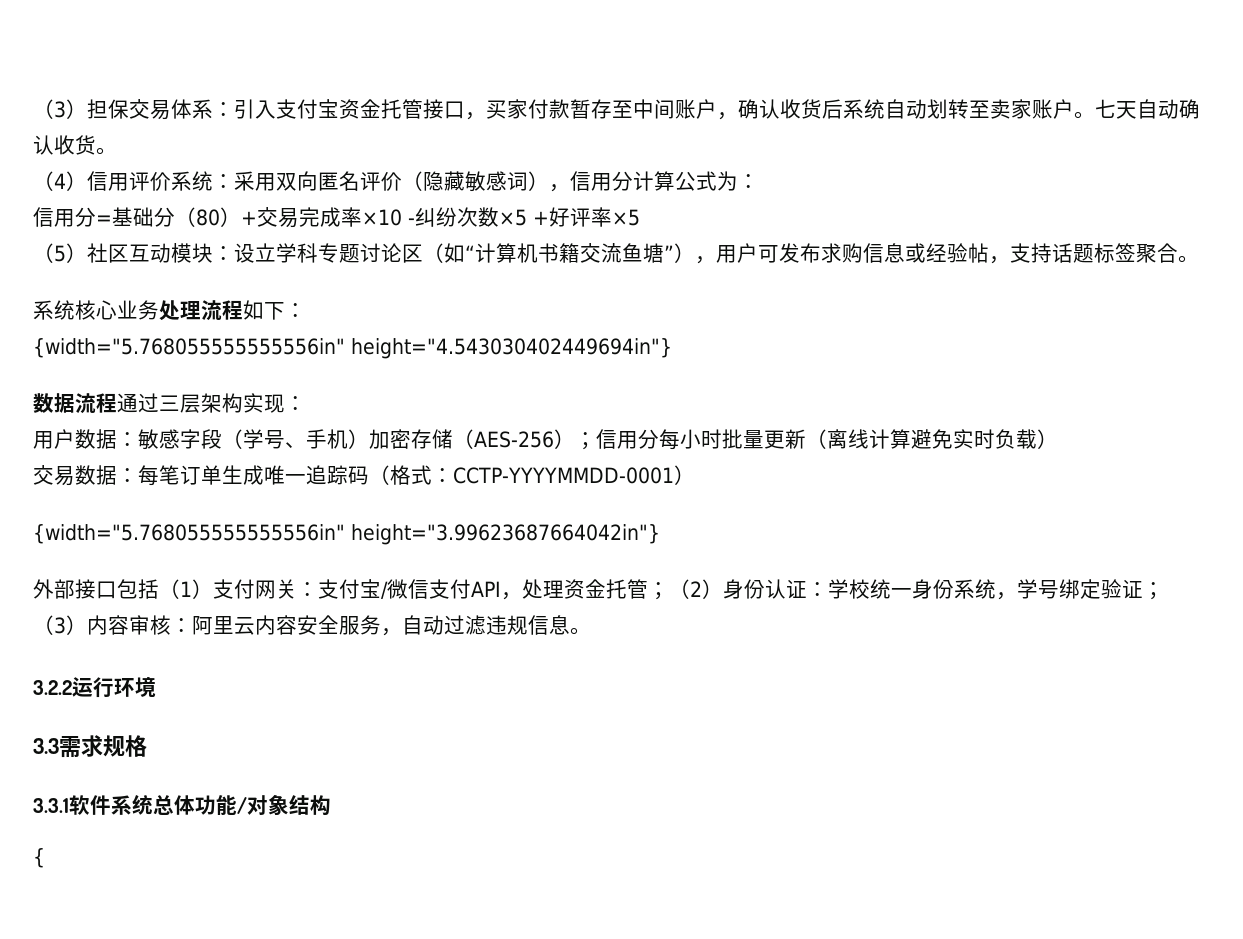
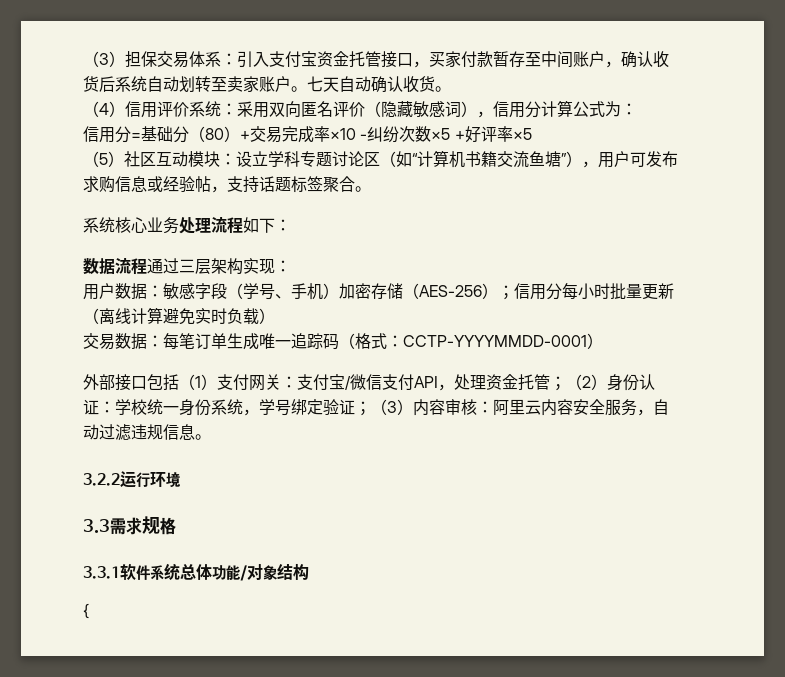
- {width="5.768055555555556in" height="4.543030402449694in"}
- {width="5.768055555555556in" height="3.99623687664042in"}

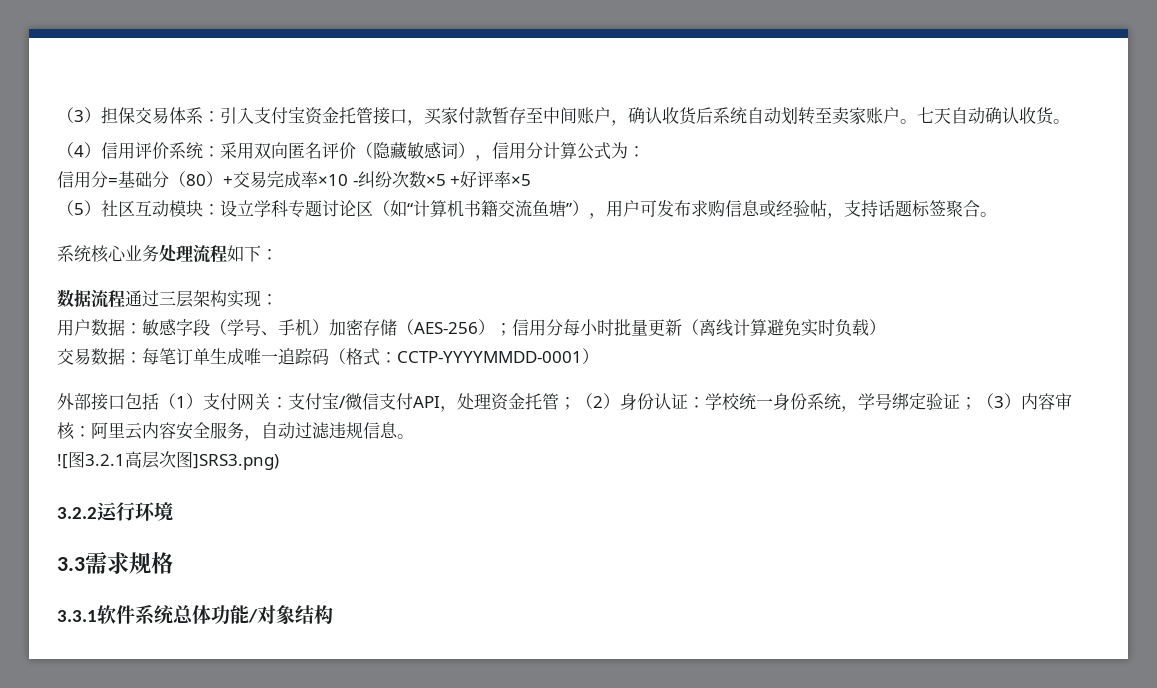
+ ![图3.2.1高层次图]SRS3.png)
- {

